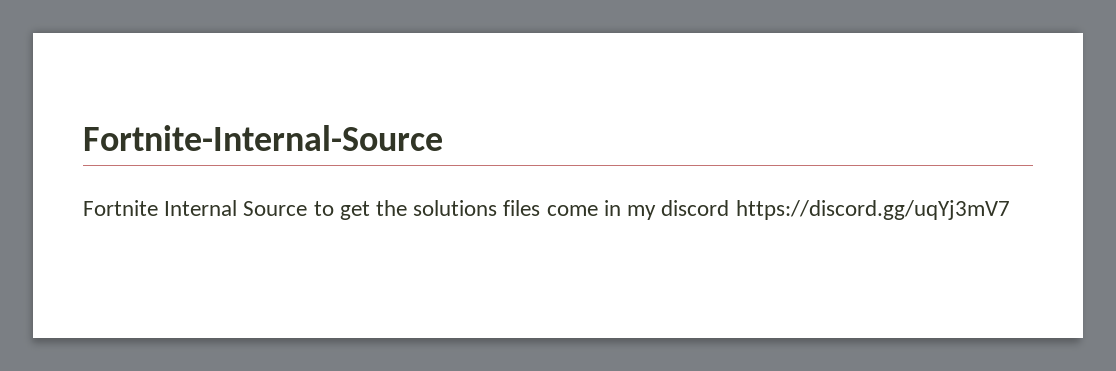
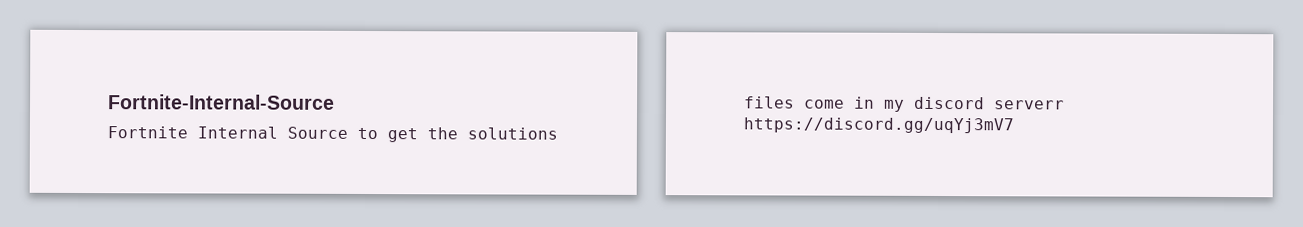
- Fortnite Internal Source to get the solutions files come in my discord https://discord.gg/uqYj3mV7
+ Fortnite Internal Source to get the solutions files come in my discord serverr https://discord.gg/uqYj3mV7

